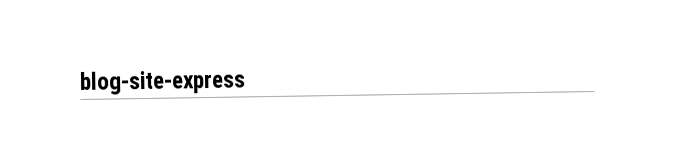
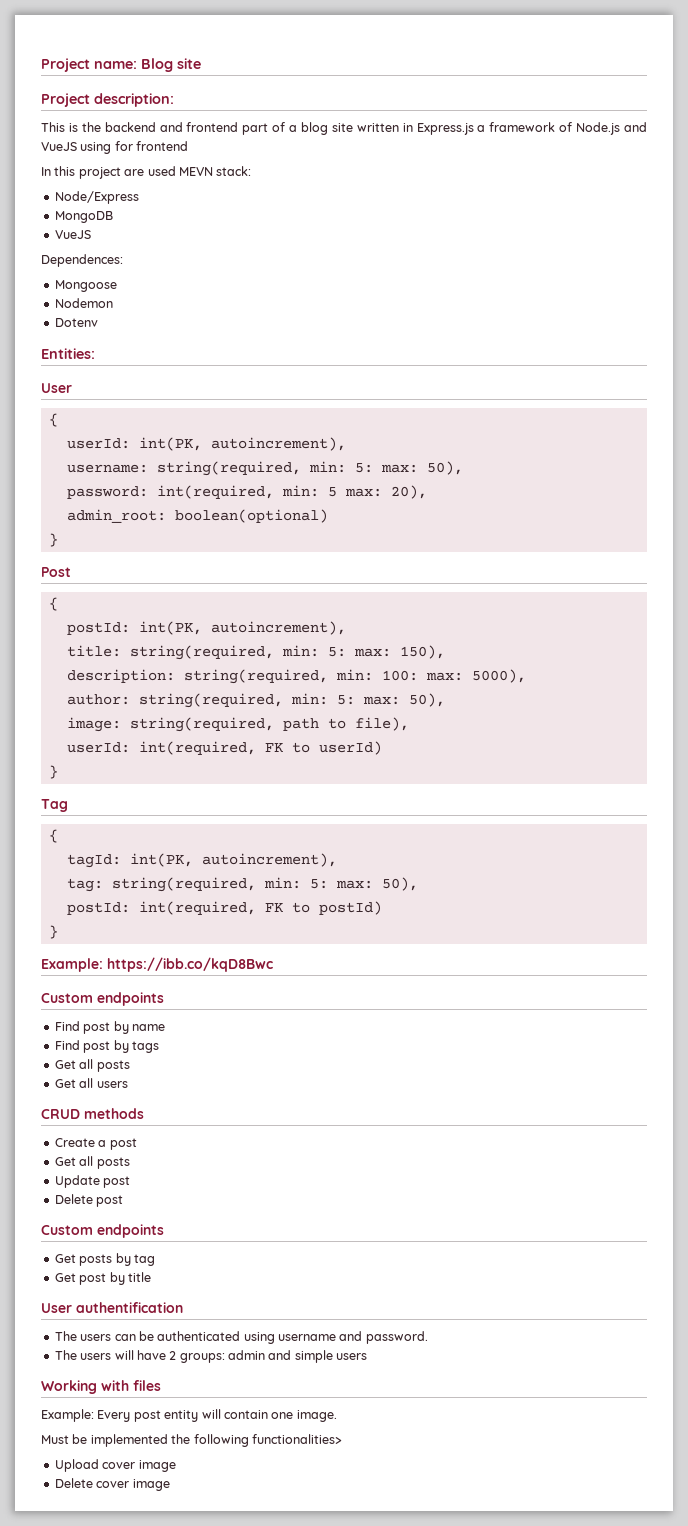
- blog-site-express
+ Project name: Blog site
+ Project description:
+ This is the backend and frontend part of a blog site written in Express.js a framework of Node.js and VueJS using for frontend
+ In this project are used MEVN stack:
+ Node/Express
+ MongoDB
+ VueJS
+ Dependences:
+ Mongoose
+ Nodemon
+ Dotenv
+ Entities:
+ User
+ {
+ userId: int(PK, autoincrement),
+ username: string(required, min: 5: max: 50),
+ password: int(required, min: 5 max: 20),
+ admin_root: boolean(optional)
+ }
+ Post
+ {
+ postId: int(PK, autoincrement),
+ title: string(required, min: 5: max: 150),
+ description: string(required, min: 100: max: 5000),
+ author: string(required, min: 5: max: 50),
+ image: string(required, path to file),
+ userId: int(required, FK to userId)
+ }
+ Tag
+ {
+ tagId: int(PK, autoincrement),
+ tag: string(required, min: 5: max: 50),
+ postId: int(required, FK to postId)
+ }
+ Example: https://ibb.co/kqD8Bwc
+ Custom endpoints
+ Find post by name
+ Find post by tags
+ Get all posts
+ Get all users
+ CRUD methods
+ Create a post
+ Get all posts
+ Update post
+ Delete post
+ Custom endpoints
+ Get posts by tag
+ Get post by title
+ User authentification
+ The users can be authenticated using username and password.
+ The users will have 2 groups: admin and simple users
+ Working with files
+ Example: Every post entity will contain one image.
+ Must be implemented the following functionalities>
+ Upload cover image
+ Delete cover image

